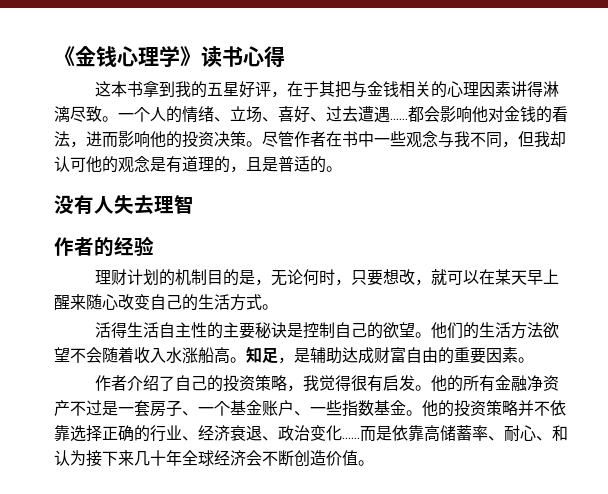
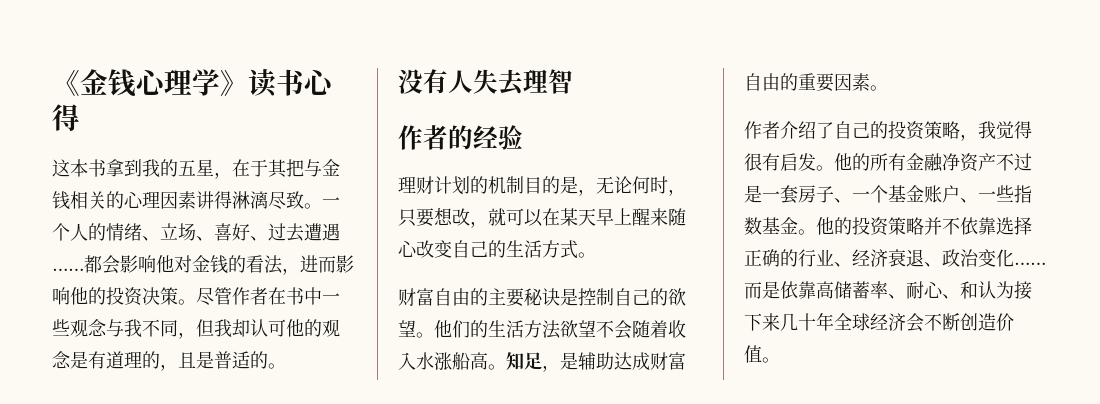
- 这本书拿到我的五星好评，在于其把与金钱相关的心理因素讲得淋漓尽致。
+ 这本书拿到我的五星，在于其把与金钱相关的心理因素讲得淋漓尽致。
- 活得生活自主性的主要秘诀是控制自己的欲望。
+ 财富自由的主要秘诀是控制自己的欲望。

